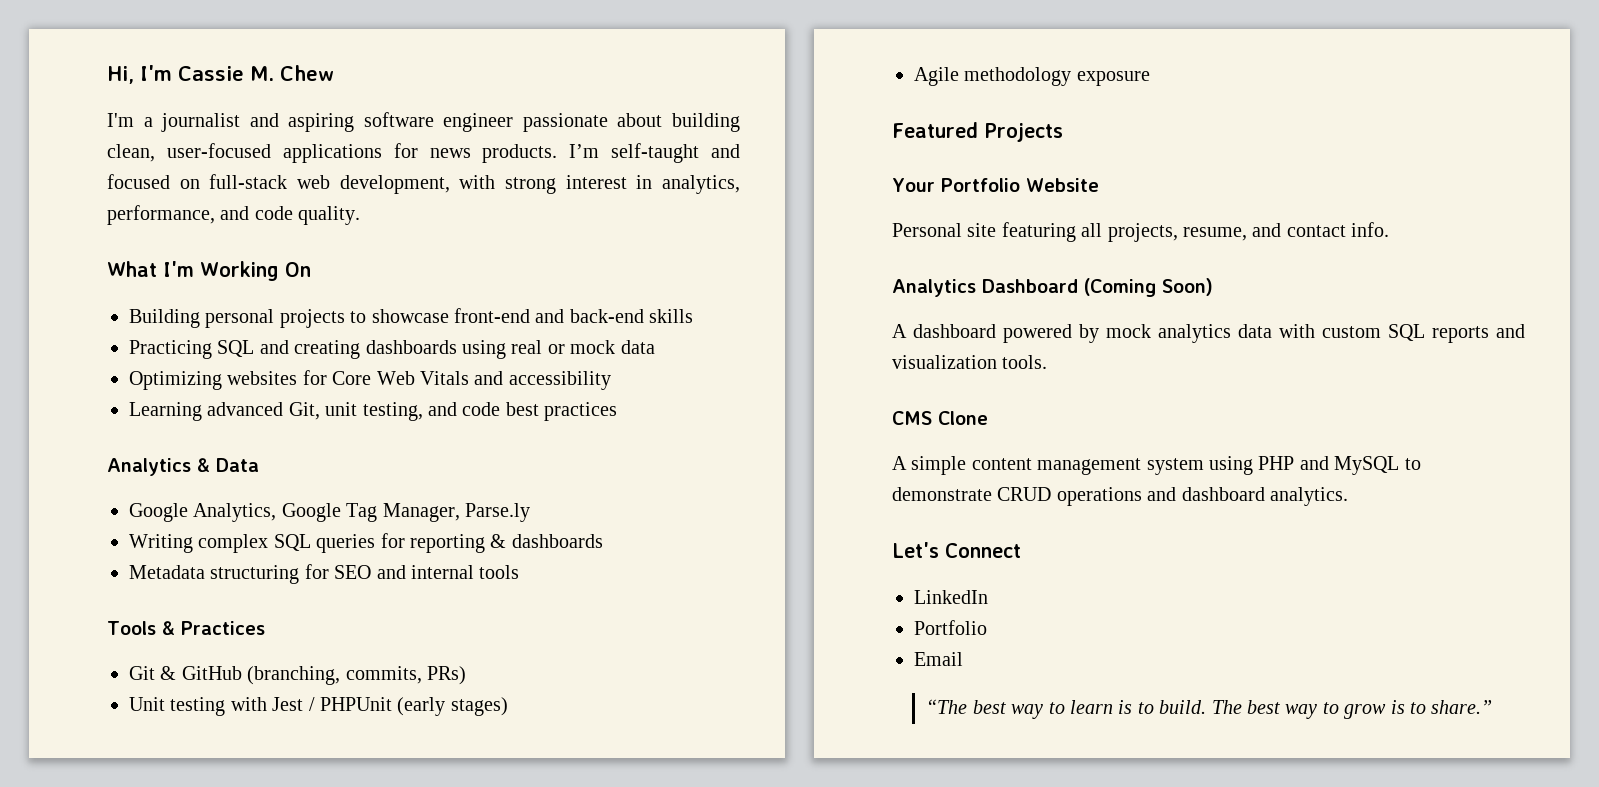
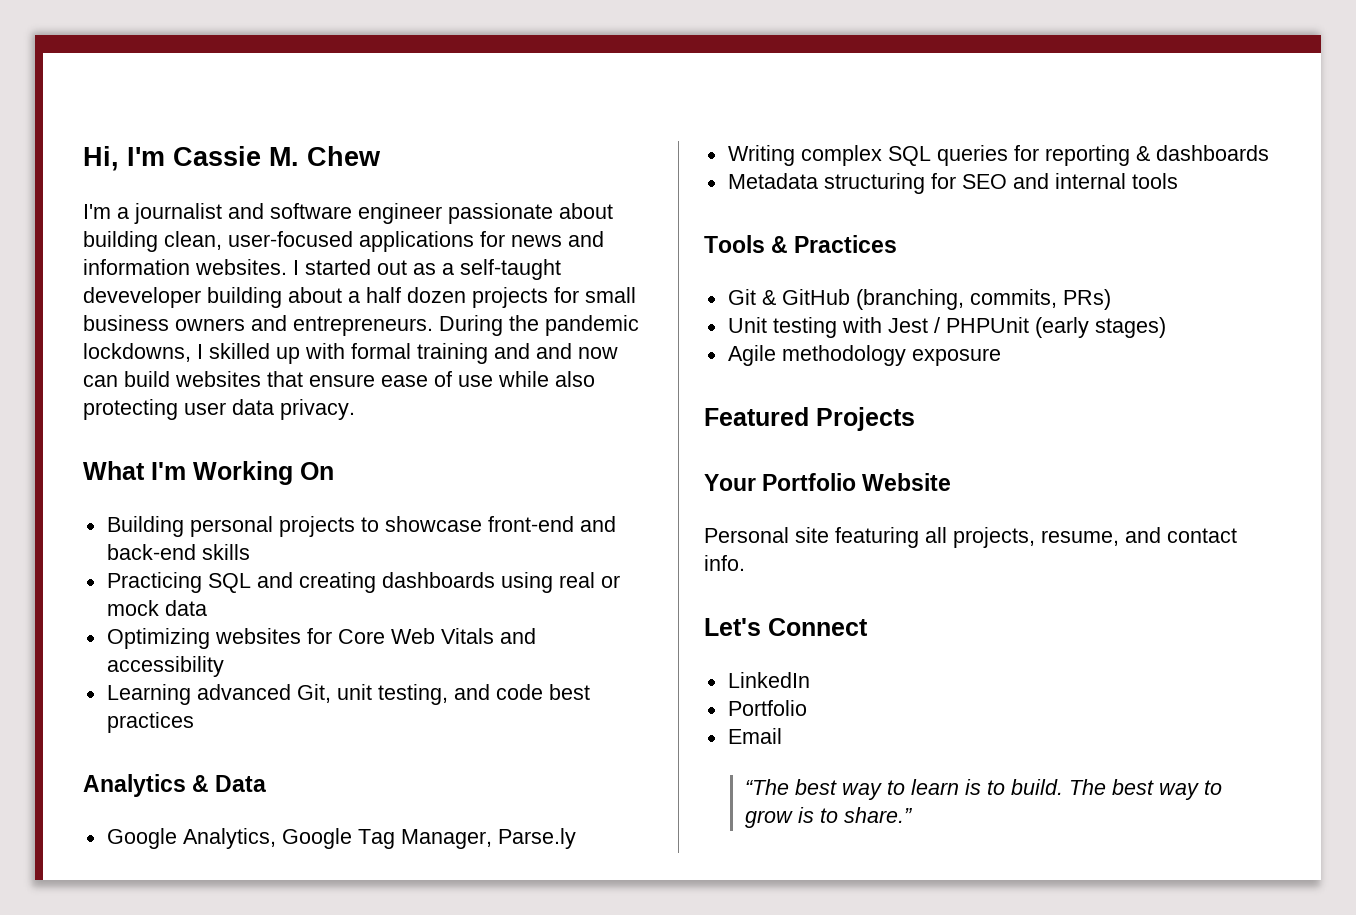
- I'm a journalist and aspiring software engineer passionate about building clean, user-focused applications for news products. I’m self-taught and focused on full-stack web development, with strong interest in analytics, performance, and code quality.
+ I'm a journalist and software engineer passionate about building clean, user-focused applications for news and information websites. I started out as a self-taught deveveloper building about a half dozen projects for small business owners and entrepreneurs. During the pandemic lockdowns, I skilled up with formal training and and now can build websites that ensure ease of use while also protecting user data privacy.
- Analytics Dashboard (Coming Soon)
- A dashboard powered by mock analytics data with custom SQL reports and visualization tools.
- CMS Clone
- A simple content management system using PHP and MySQL to demonstrate CRUD operations and dashboard analytics.

